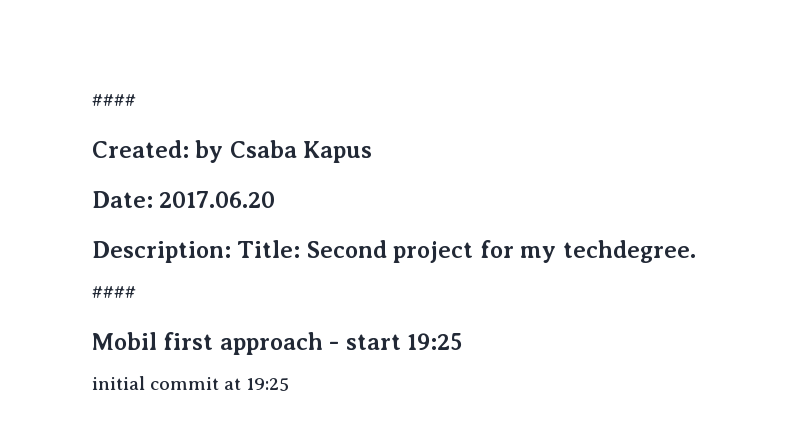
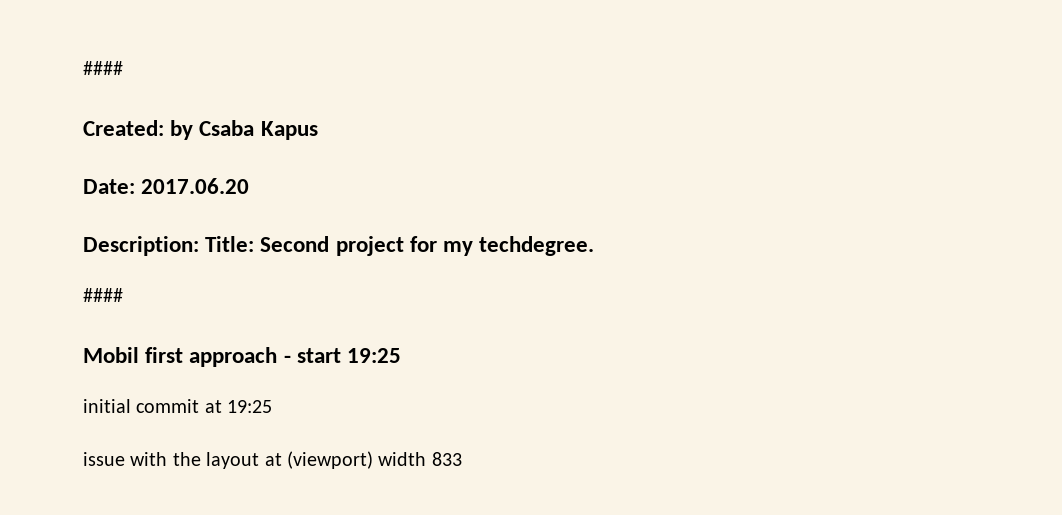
+ issue with the layout at (viewport) width 833

